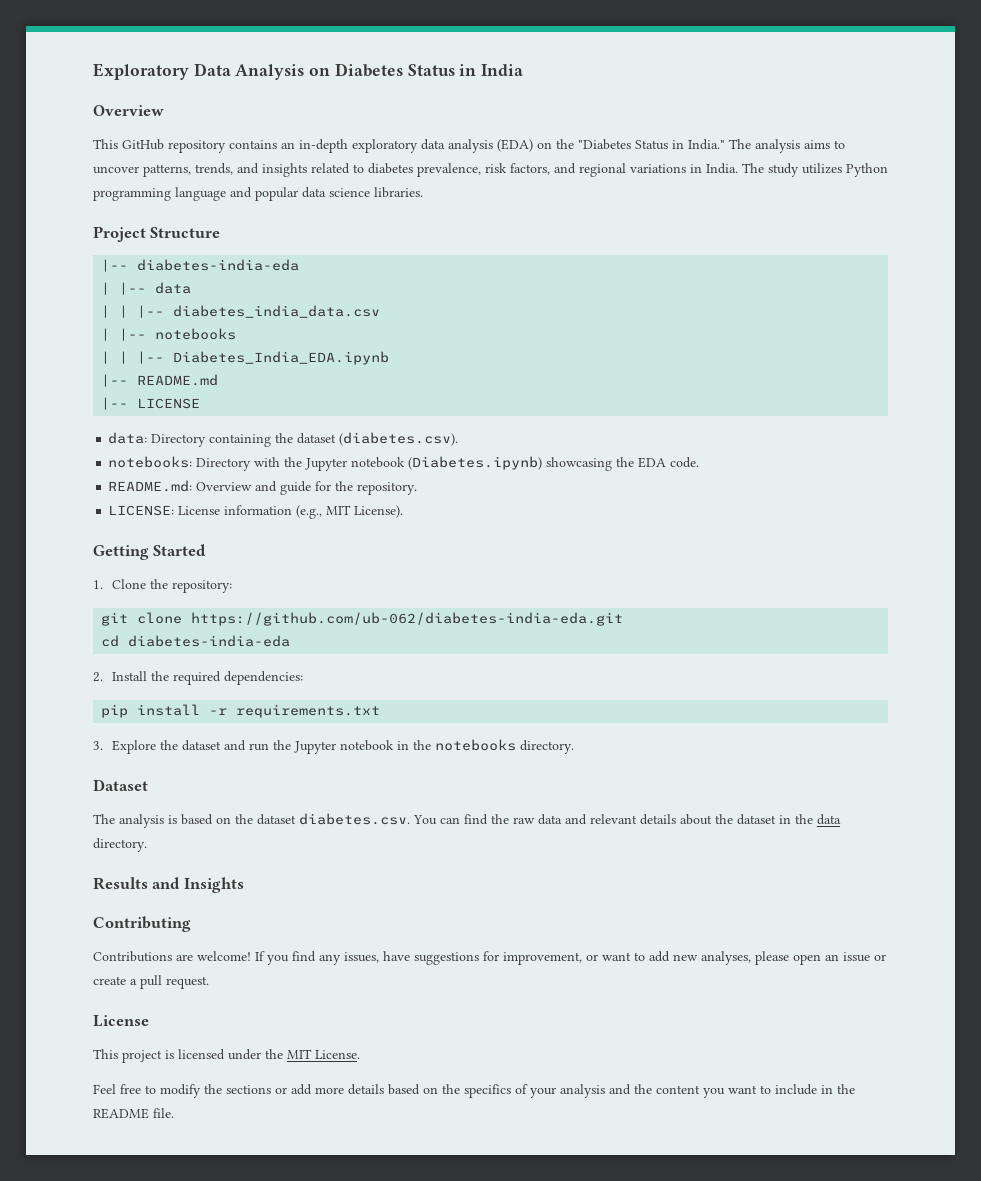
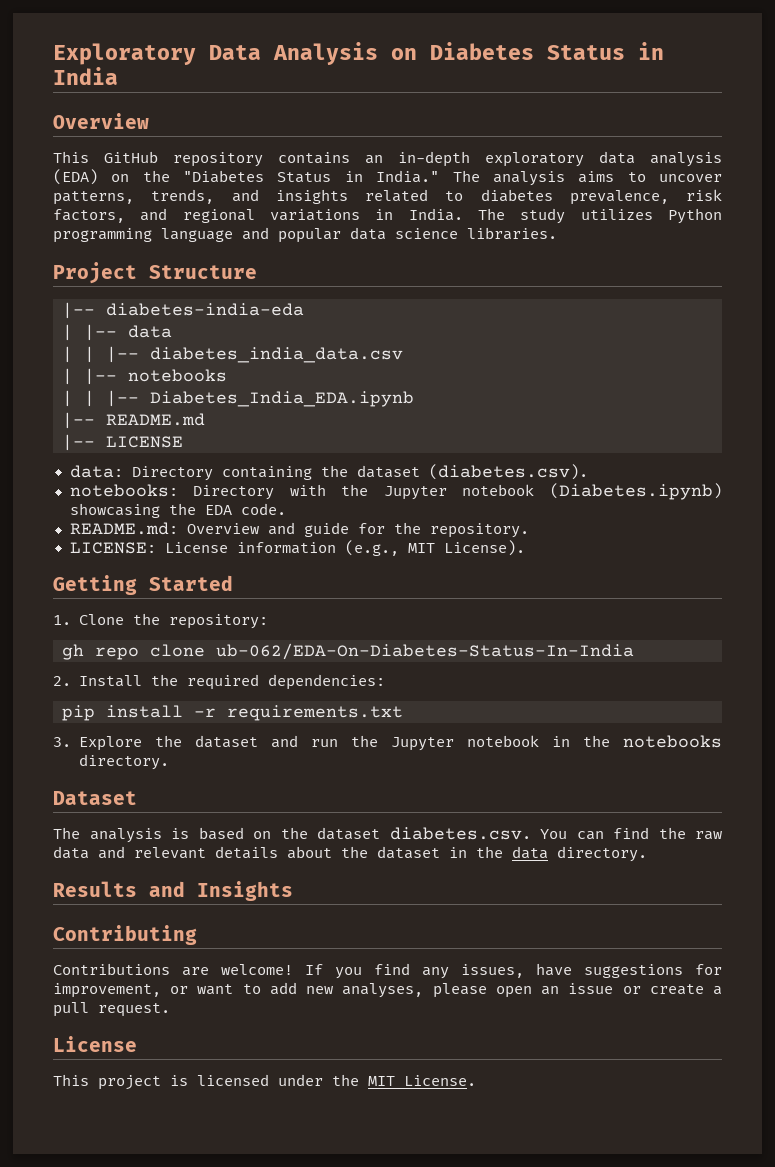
- git clone https://github.com/ub-062/diabetes-india-eda.git
- cd diabetes-india-eda
+ gh repo clone ub-062/EDA-On-Diabetes-Status-In-India
- Feel free to modify the sections or add more details based on the specifics of your analysis and the content you want to include in the README file.

